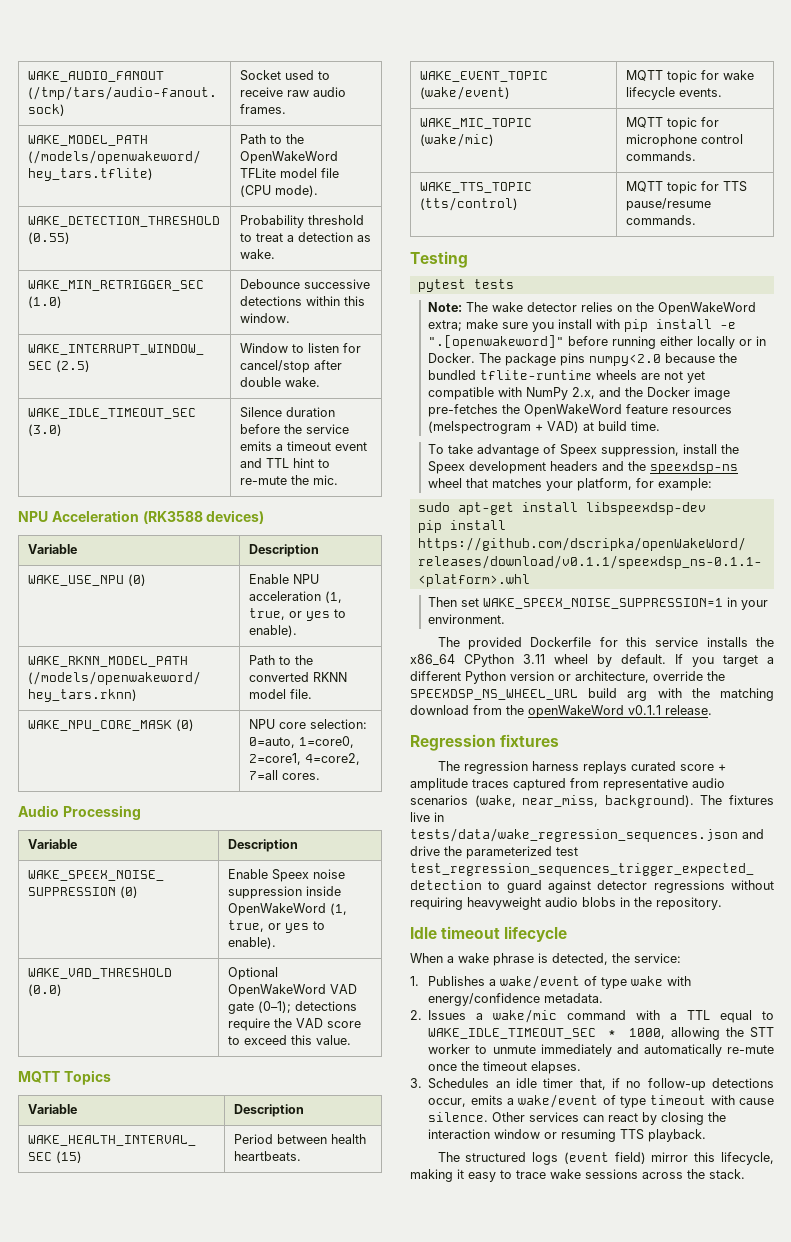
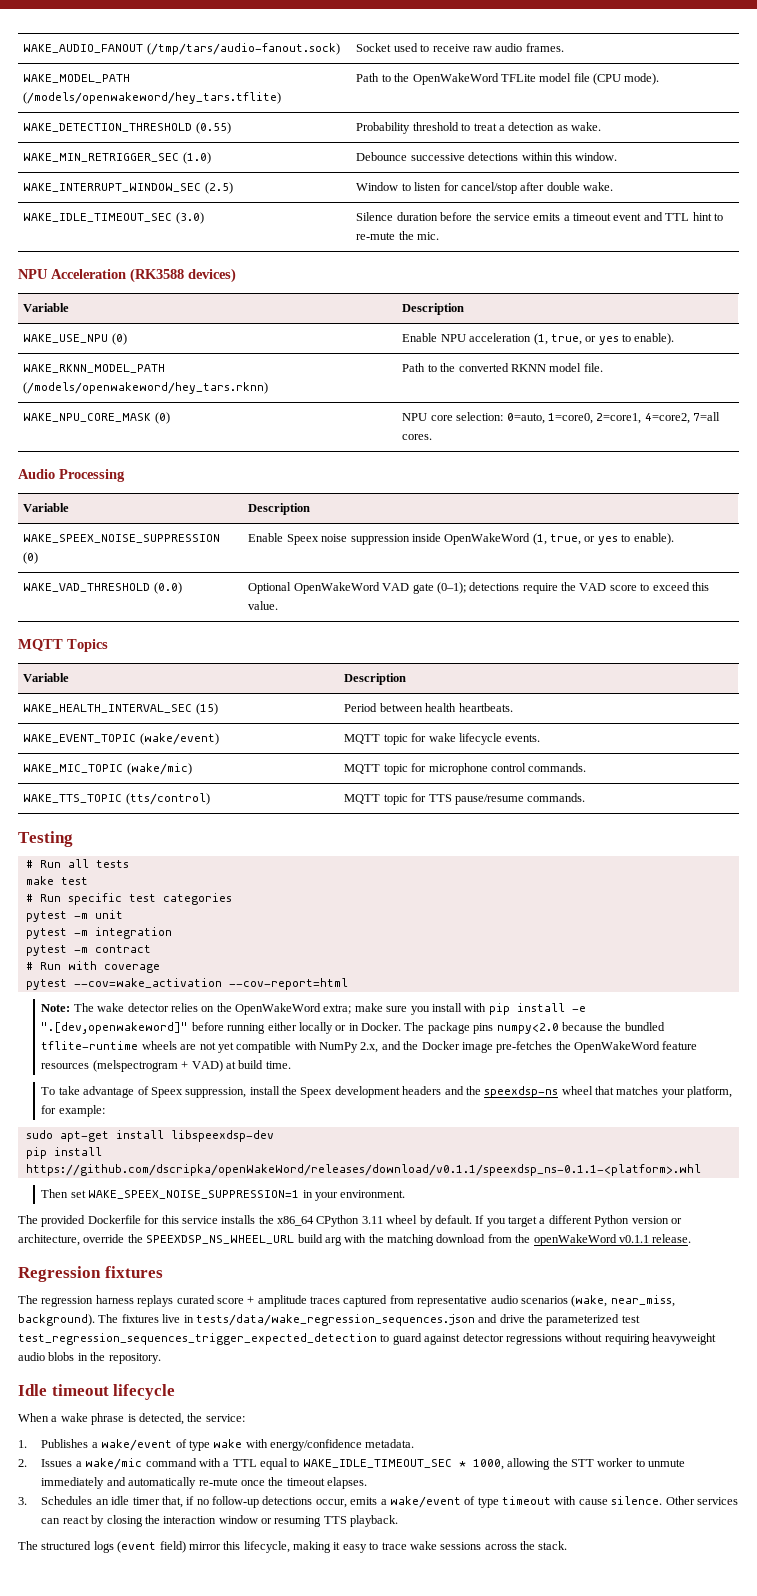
- pytest tests
+ # Run all tests
+ make test
+ # Run specific test categories
+ pytest -m unit
+ pytest -m integration
+ pytest -m contract
+ # Run with coverage
+ pytest --cov=wake_activation --cov-report=html
- Note: The wake detector relies on the OpenWakeWord extra; make sure you install with pip install -e ".[openwakeword]" before running either locally or in Docker.
+ Note: The wake detector relies on the OpenWakeWord extra; make sure you install with pip install -e ".[dev,openwakeword]" before running either locally or in Docker.

